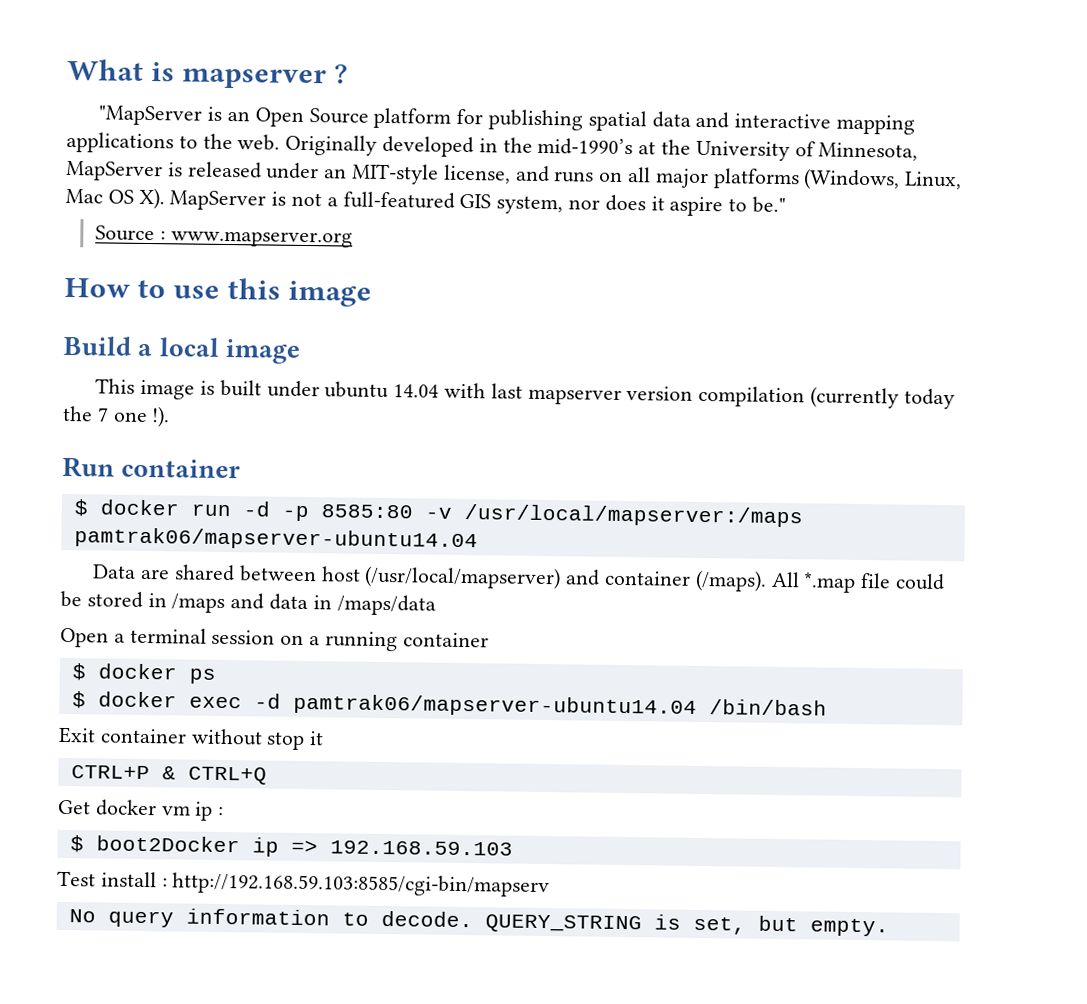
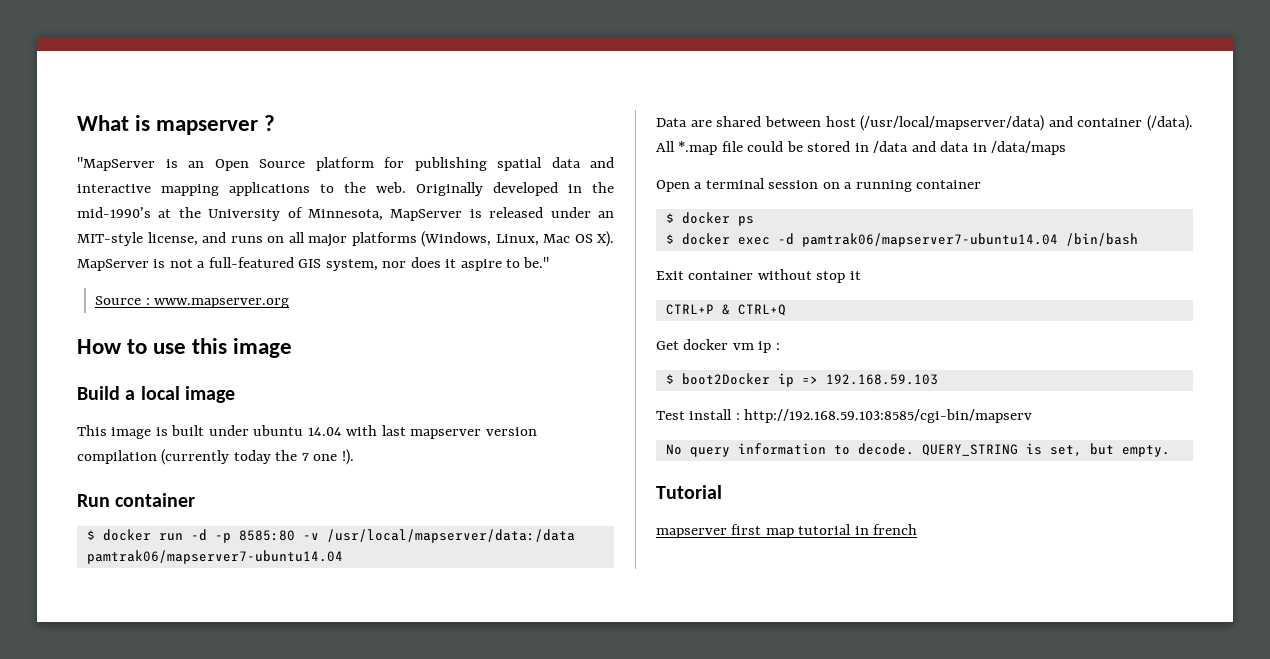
- $ docker run -d -p 8585:80 -v /usr/local/mapserver:/maps pamtrak06/mapserver-ubuntu14.04
+ $ docker run -d -p 8585:80 -v /usr/local/mapserver/data:/data pamtrak06/mapserver7-ubuntu14.04
- Data are shared between host (/usr/local/mapserver) and container (/maps).
+ Data are shared between host (/usr/local/mapserver/data) and container (/data).
- All *.map file could be stored in /maps and data in /maps/data
+ All *.map file could be stored in /data and data in /data/maps
- $ docker exec -d pamtrak06/mapserver-ubuntu14.04 /bin/bash
+ $ docker exec -d pamtrak06/mapserver7-ubuntu14.04 /bin/bash
+ Tutorial
+ mapserver first map tutorial in french

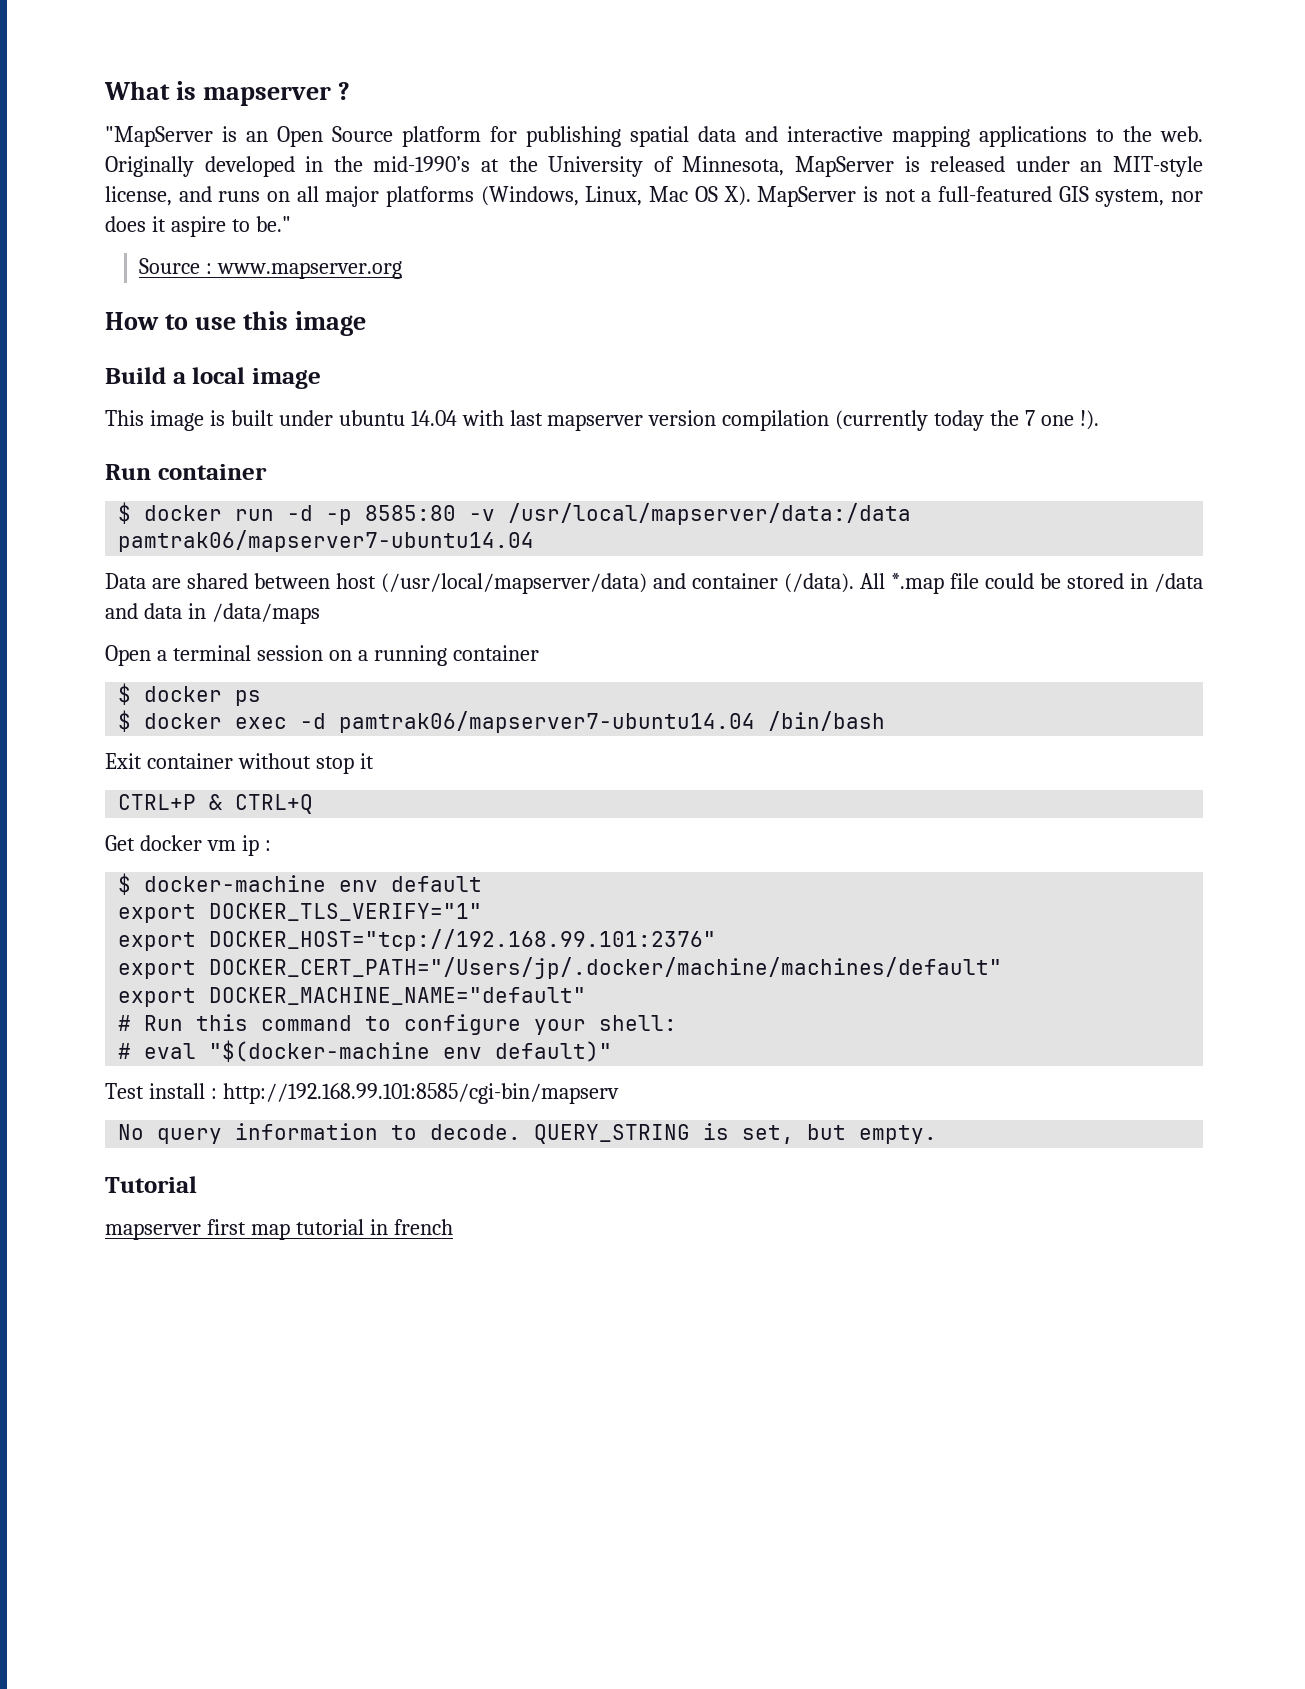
- $ boot2Docker ip => 192.168.59.103
+ $ docker-machine env default
+ export DOCKER_TLS_VERIFY="1"
+ export DOCKER_HOST="tcp://192.168.99.101:2376"
+ export DOCKER_CERT_PATH="/Users/jp/.docker/machine/machines/default"
+ export DOCKER_MACHINE_NAME="default"
+ # Run this command to configure your shell:
+ # eval "$(docker-machine env default)"
- Test install : http://192.168.59.103:8585/cgi-bin/mapserv
+ Test install : http://192.168.99.101:8585/cgi-bin/mapserv

